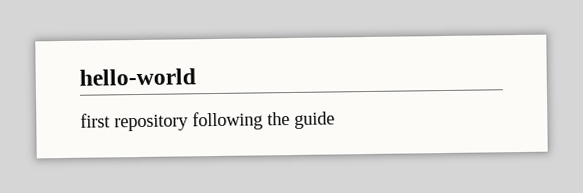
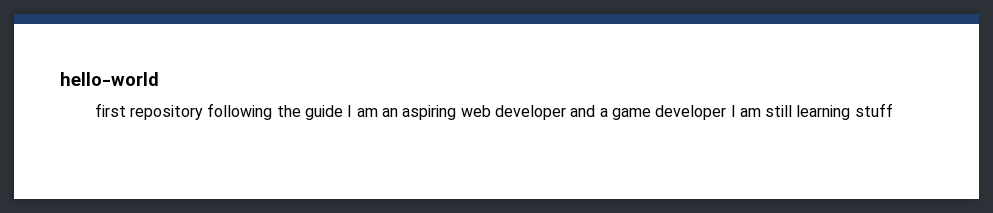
- first repository following the guide
+ first repository following the guide I am an aspiring web developer and a game developer I am still learning stuff

